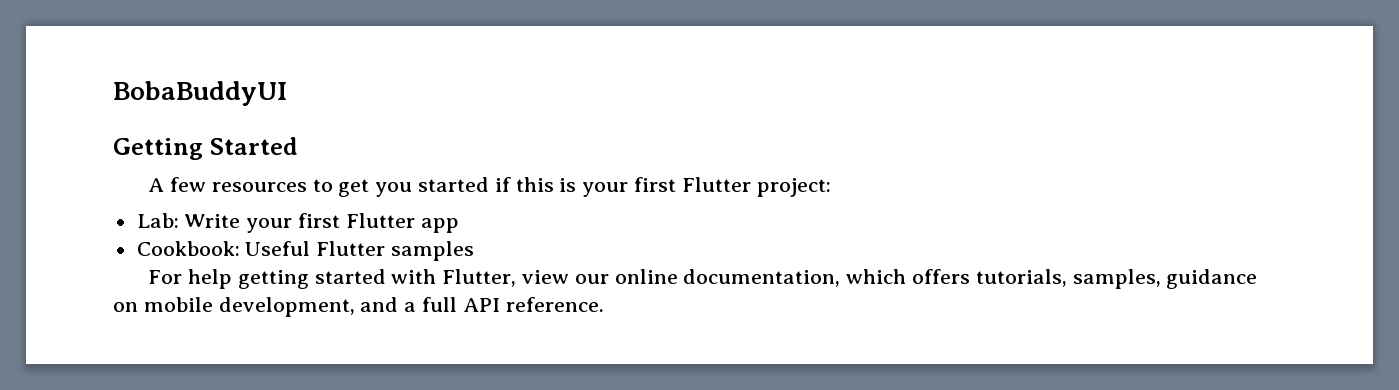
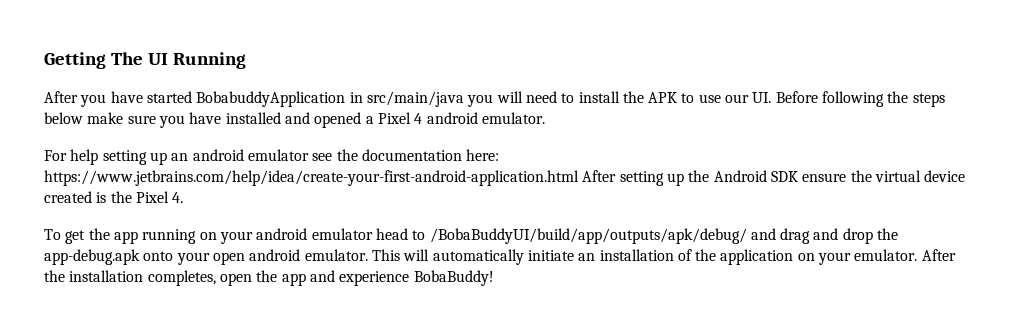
- BobaBuddyUI
- Getting Started
- A few resources to get you started if this is your first Flutter project:
- Lab: Write your first Flutter app
- Cookbook: Useful Flutter samples
- For help getting started with Flutter, view our online documentation, which offers tutorials, samples, guidance on mobile development, and a full API reference.
+ Getting The UI Running
+ After you have started BobabuddyApplication in src/main/java you will need to install the APK to use our UI. Before following the steps below make sure you have installed and opened a Pixel 4 android emulator.
+ For help setting up an android emulator see the documentation here: https://www.jetbrains.com/help/idea/create-your-first-android-application.html After setting up the Android SDK ensure the virtual device created is the Pixel 4.
+ To get the app running on your android emulator head to /BobaBuddyUI/build/app/outputs/apk/debug/ and drag and drop the app-debug.apk onto your open android emulator. This will automatically initiate an installation of the application on your emulator. After the installation completes, open the app and experience BobaBuddy!

